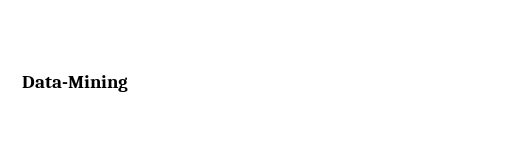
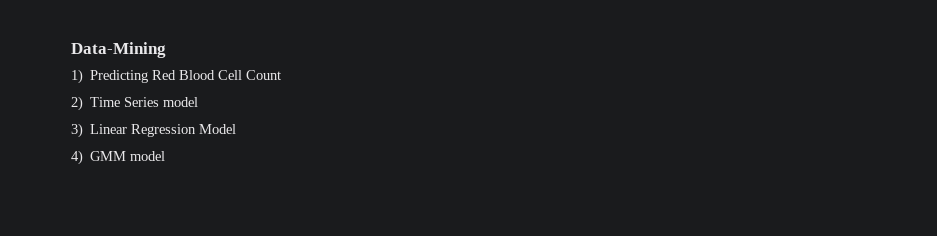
+ 1) Predicting Red Blood Cell Count
+ 2) Time Series model
+ 3) Linear Regression Model
+ 4) GMM model

